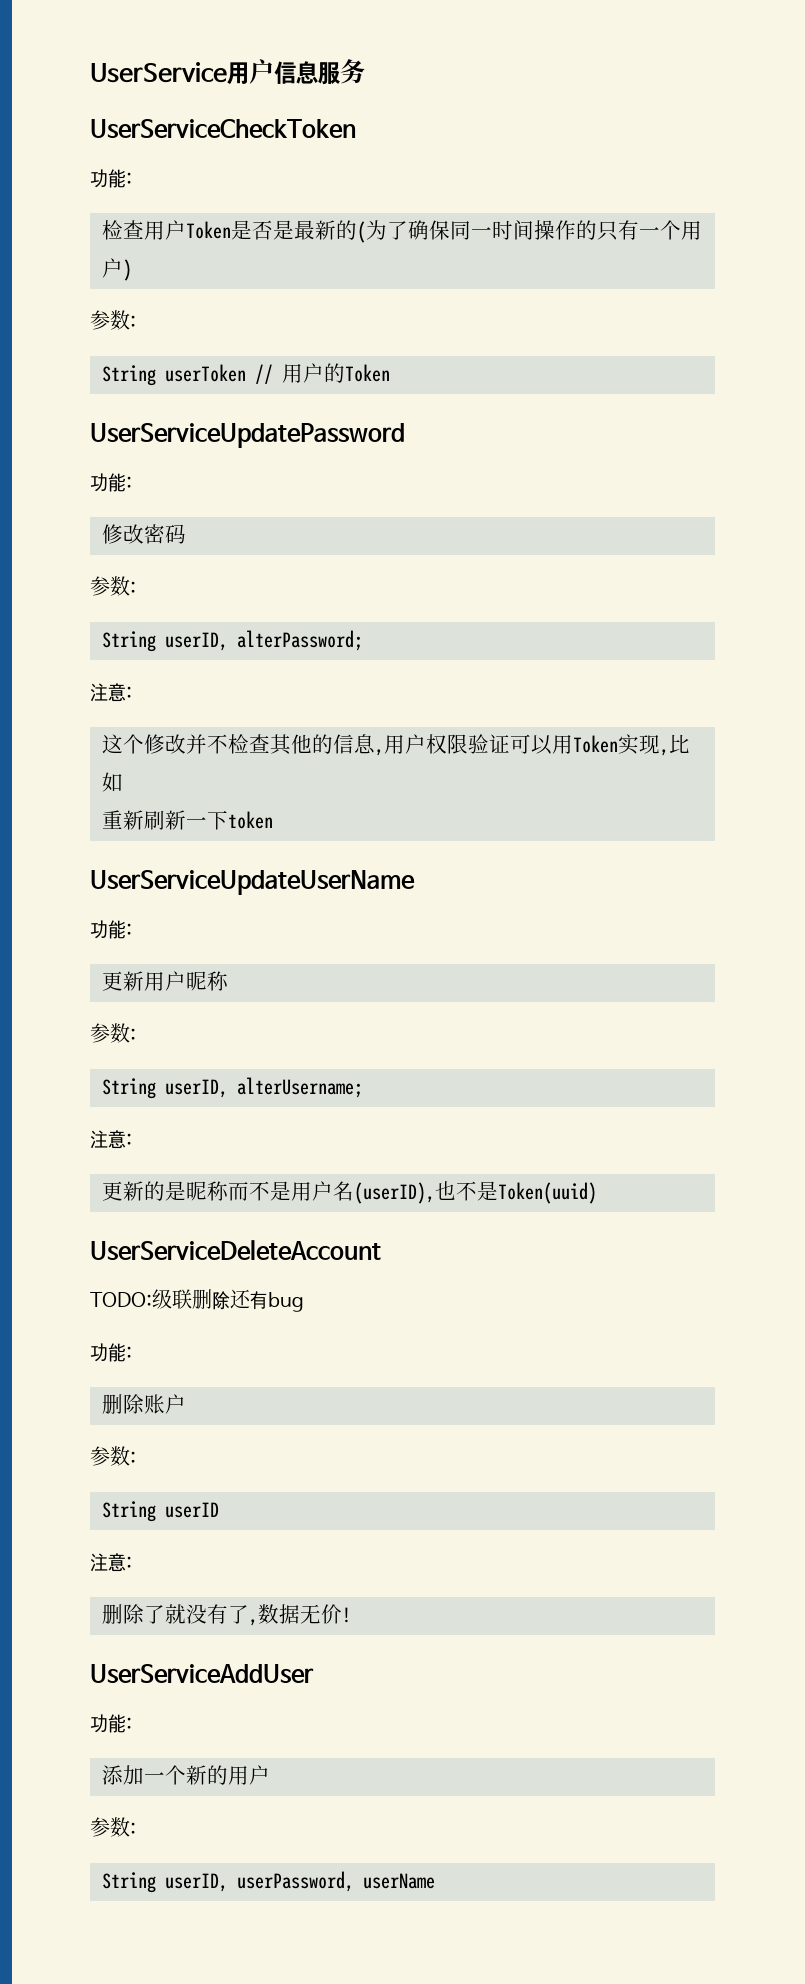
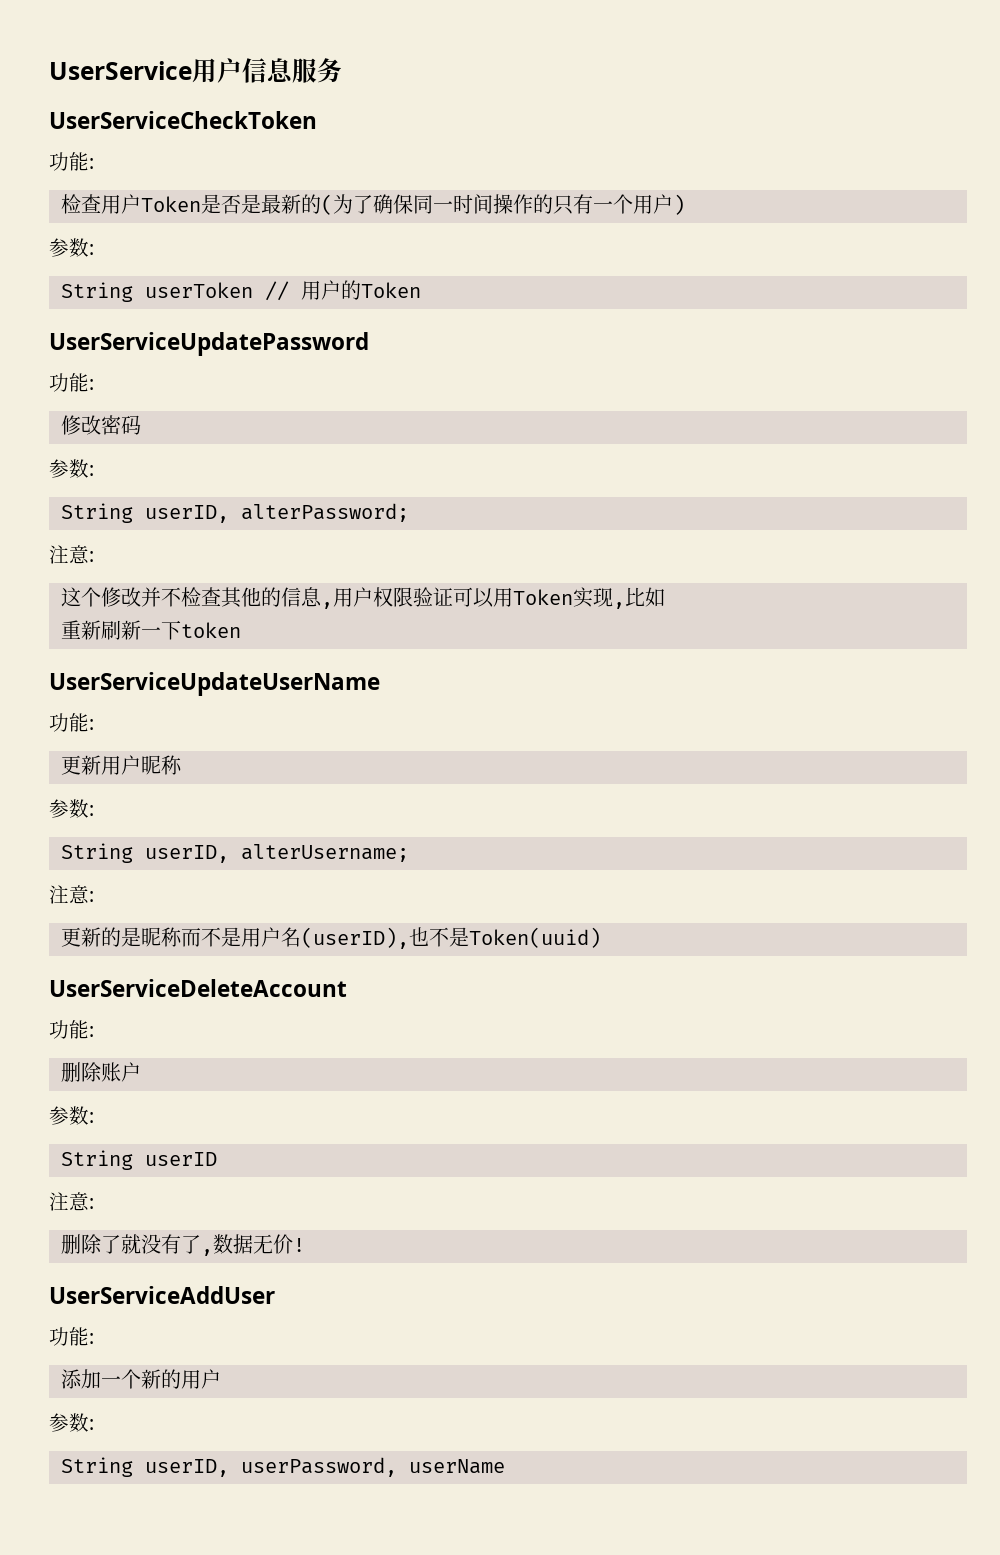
- TODO:级联删除还有bug

